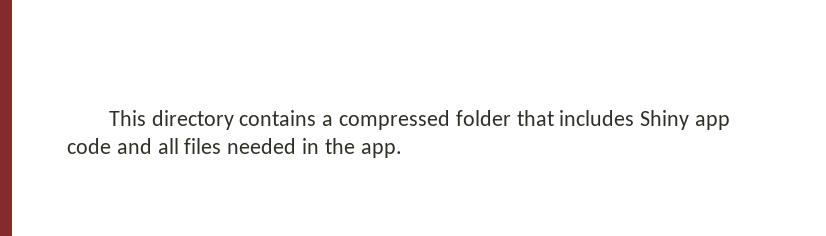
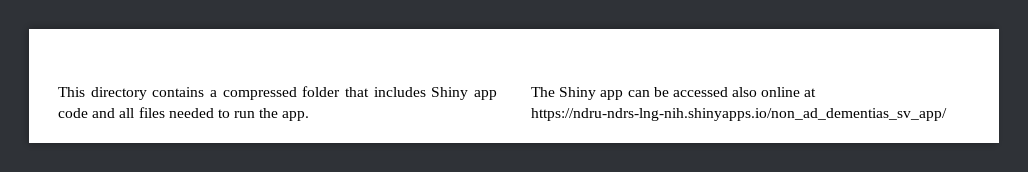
- This directory contains a compressed folder that includes Shiny app code and all files needed in the app.
+ This directory contains a compressed folder that includes Shiny app code and all files needed to run the app.
+ The Shiny app can be accessed also online at https://ndru-ndrs-lng-nih.shinyapps.io/non_ad_dementias_sv_app/

